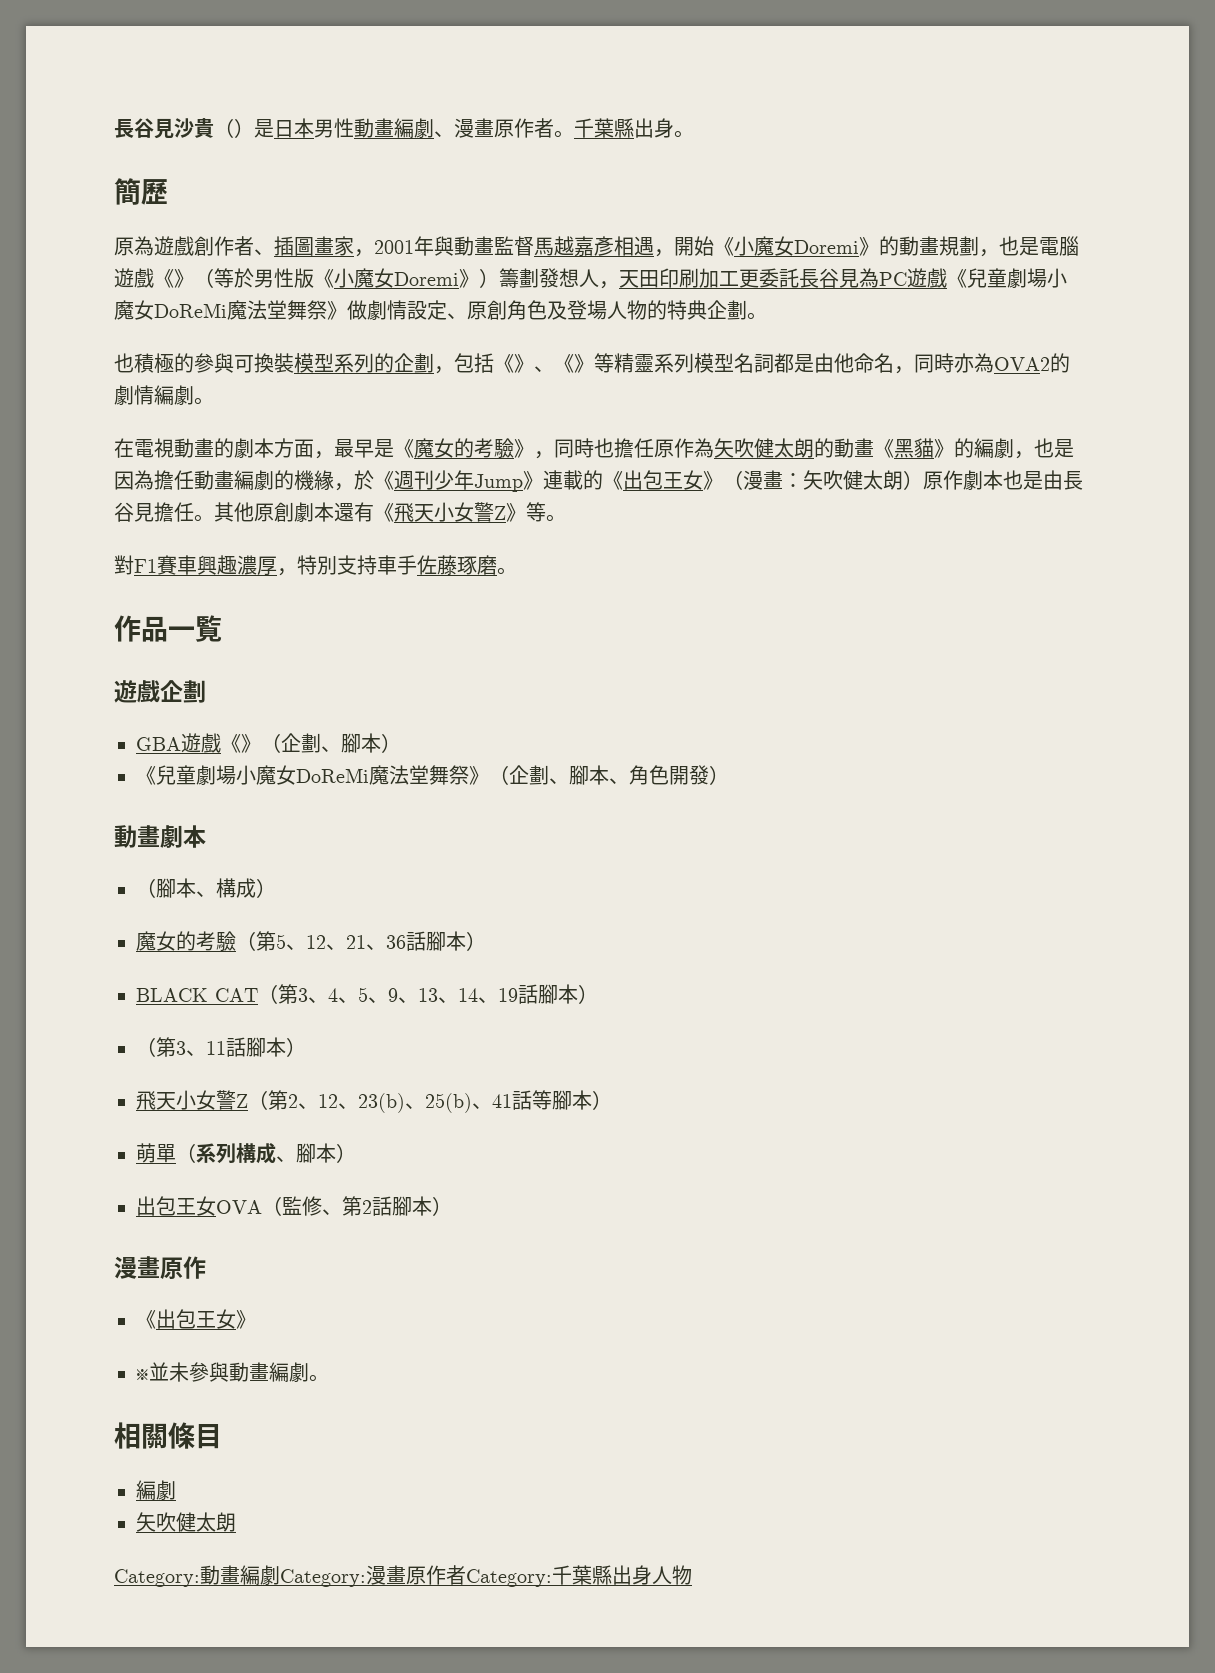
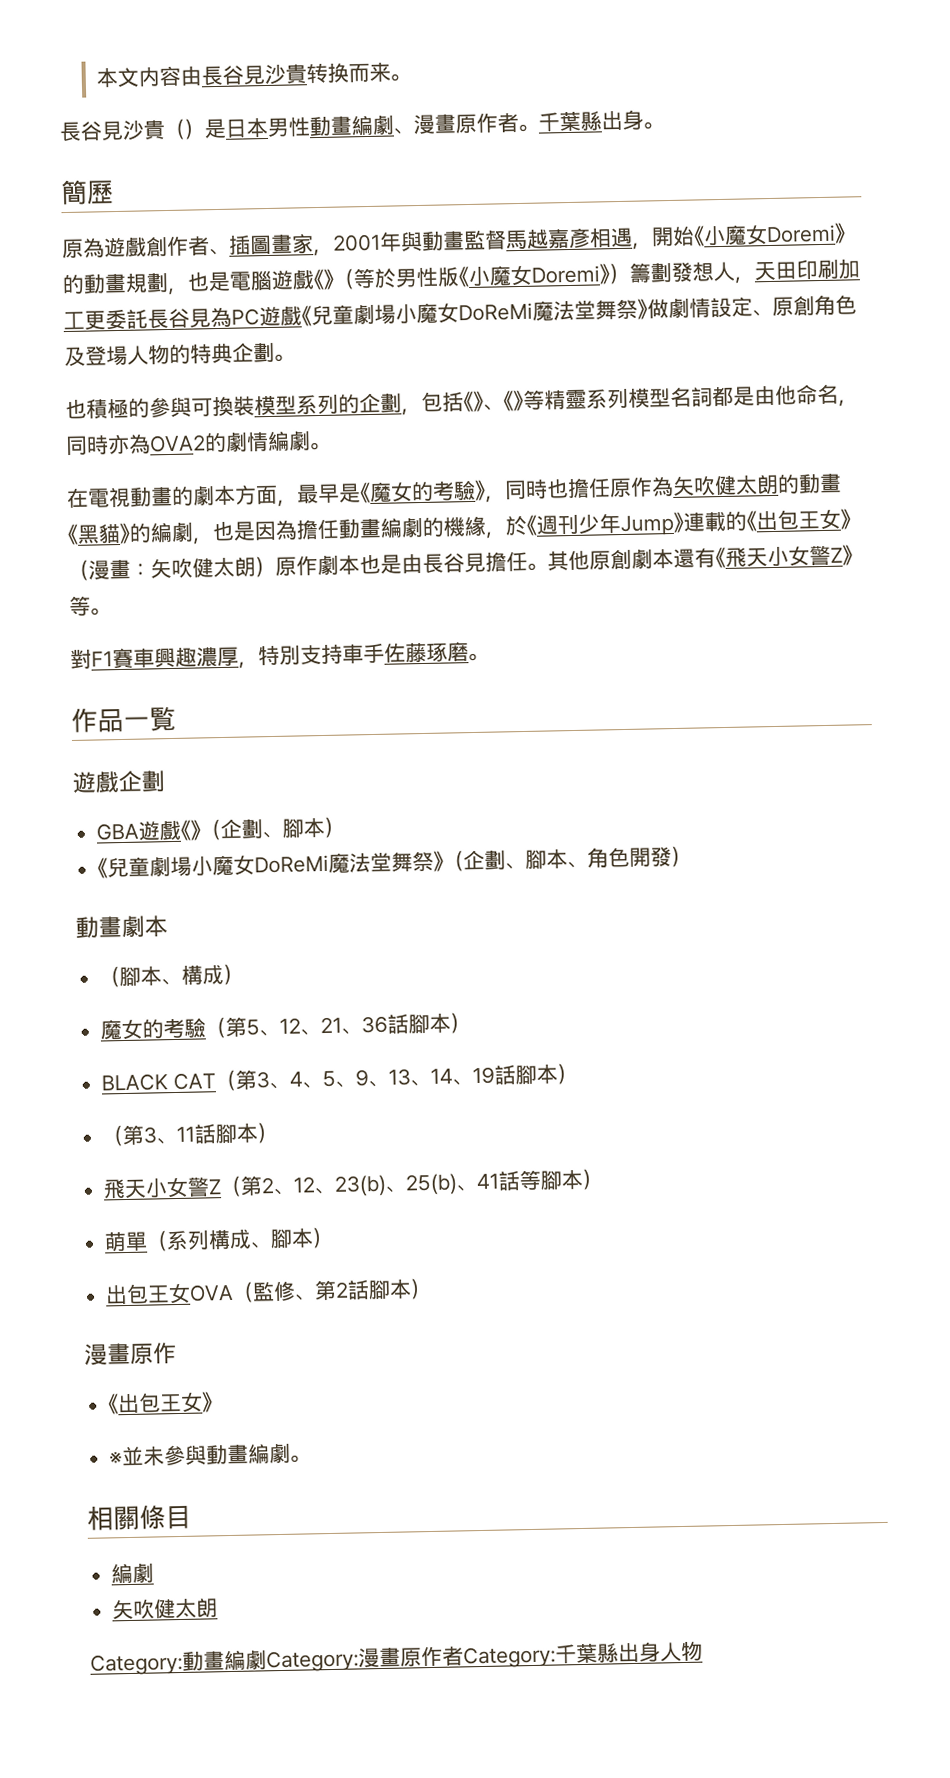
+ 本文内容由長谷見沙貴转换而来。

